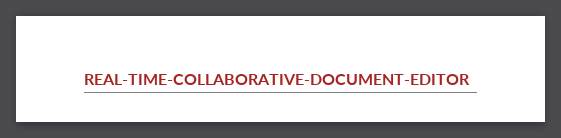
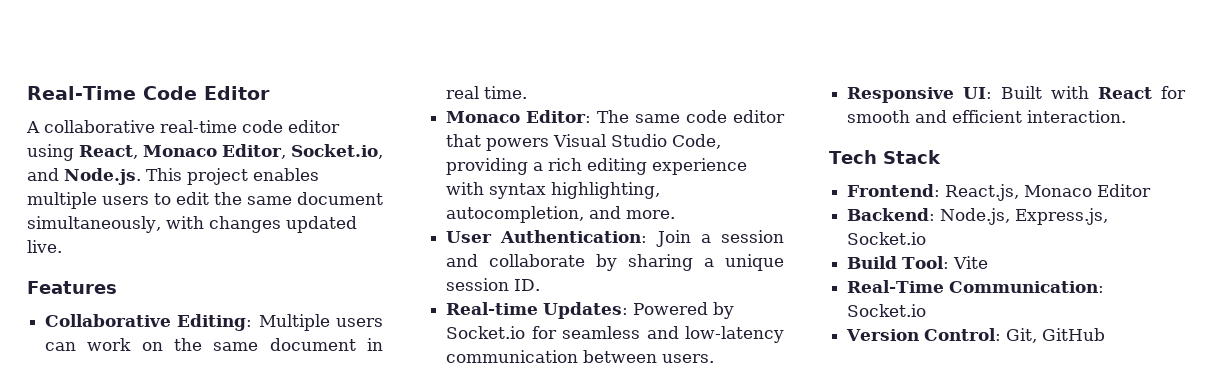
- REAL-TIME-COLLABORATIVE-DOCUMENT-EDITOR
+ Real-Time Code Editor
+ A collaborative real-time code editor using React, Monaco Editor, Socket.io, and Node.js. This project enables multiple users to edit the same document simultaneously, with changes updated live.
+ Features
+ Collaborative Editing: Multiple users can work on the same document in real time.
+ Monaco Editor: The same code editor that powers Visual Studio Code, providing a rich editing experience with syntax highlighting, autocompletion, and more.
+ User Authentication: Join a session and collaborate by sharing a unique session ID.
+ Real-time Updates: Powered by Socket.io for seamless and low-latency communication between users.
+ Responsive UI: Built with React for smooth and efficient interaction.
+ Tech Stack
+ Frontend: React.js, Monaco Editor
+ Backend: Node.js, Express.js, Socket.io
+ Build Tool: Vite
+ Real-Time Communication: Socket.io
+ Version Control: Git, GitHub

